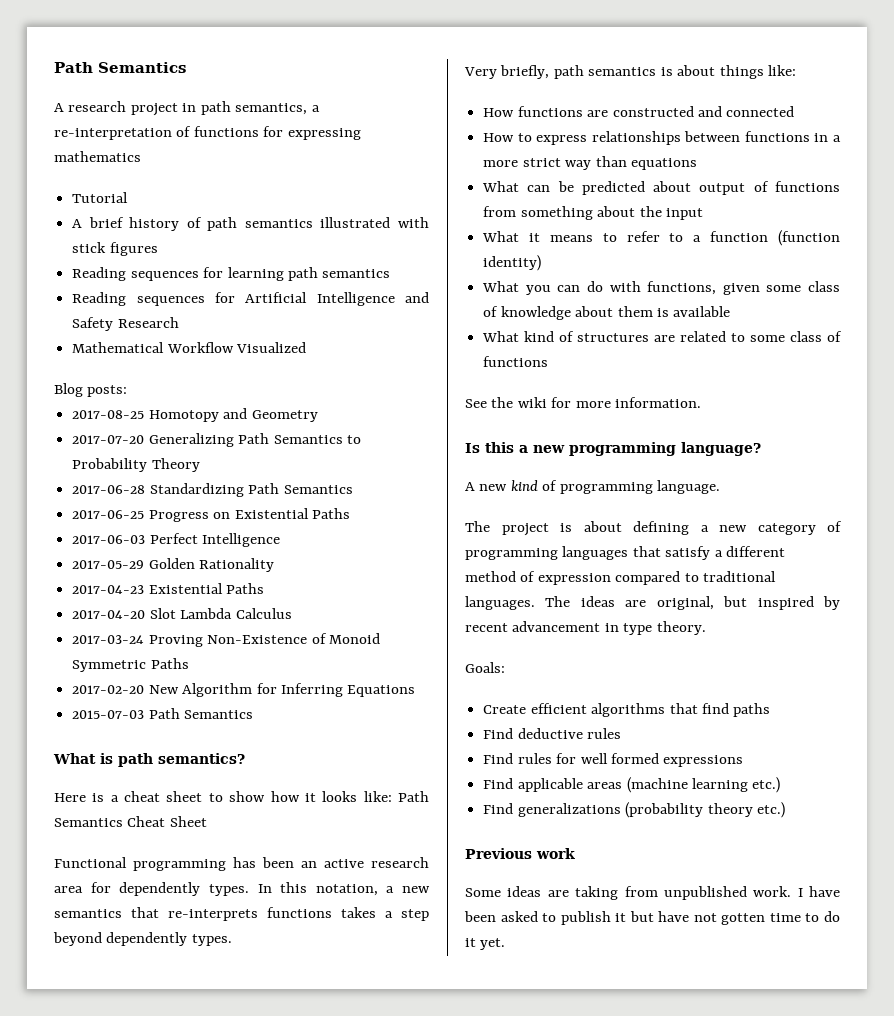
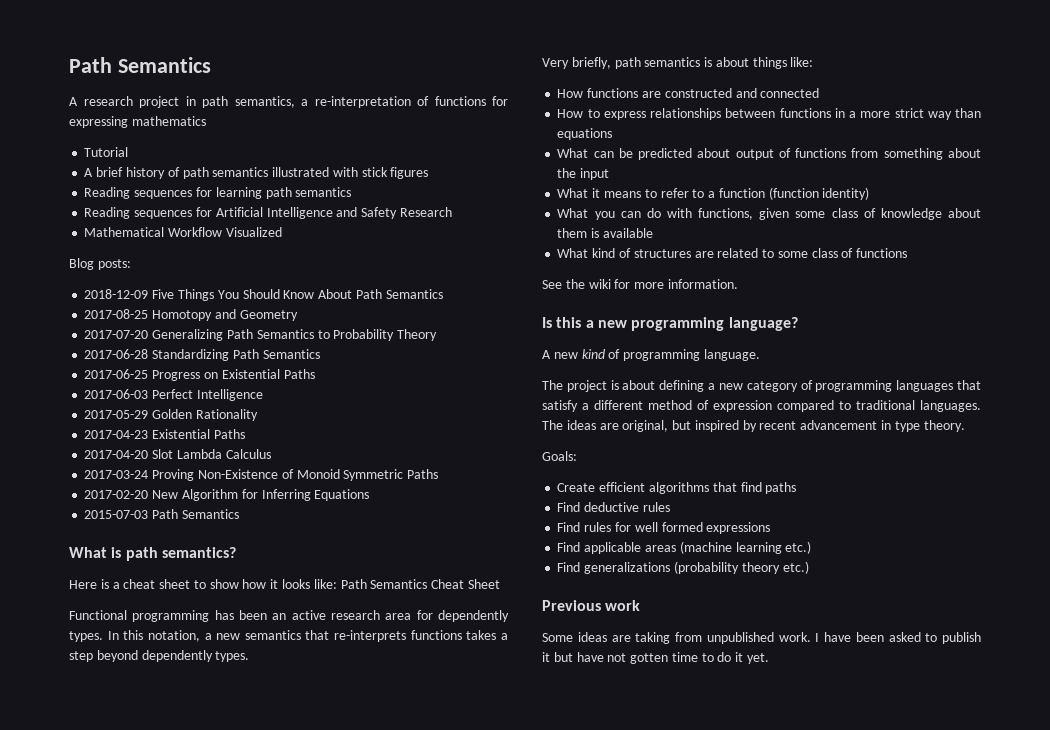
+ 2018-12-09 Five Things You Should Know About Path Semantics

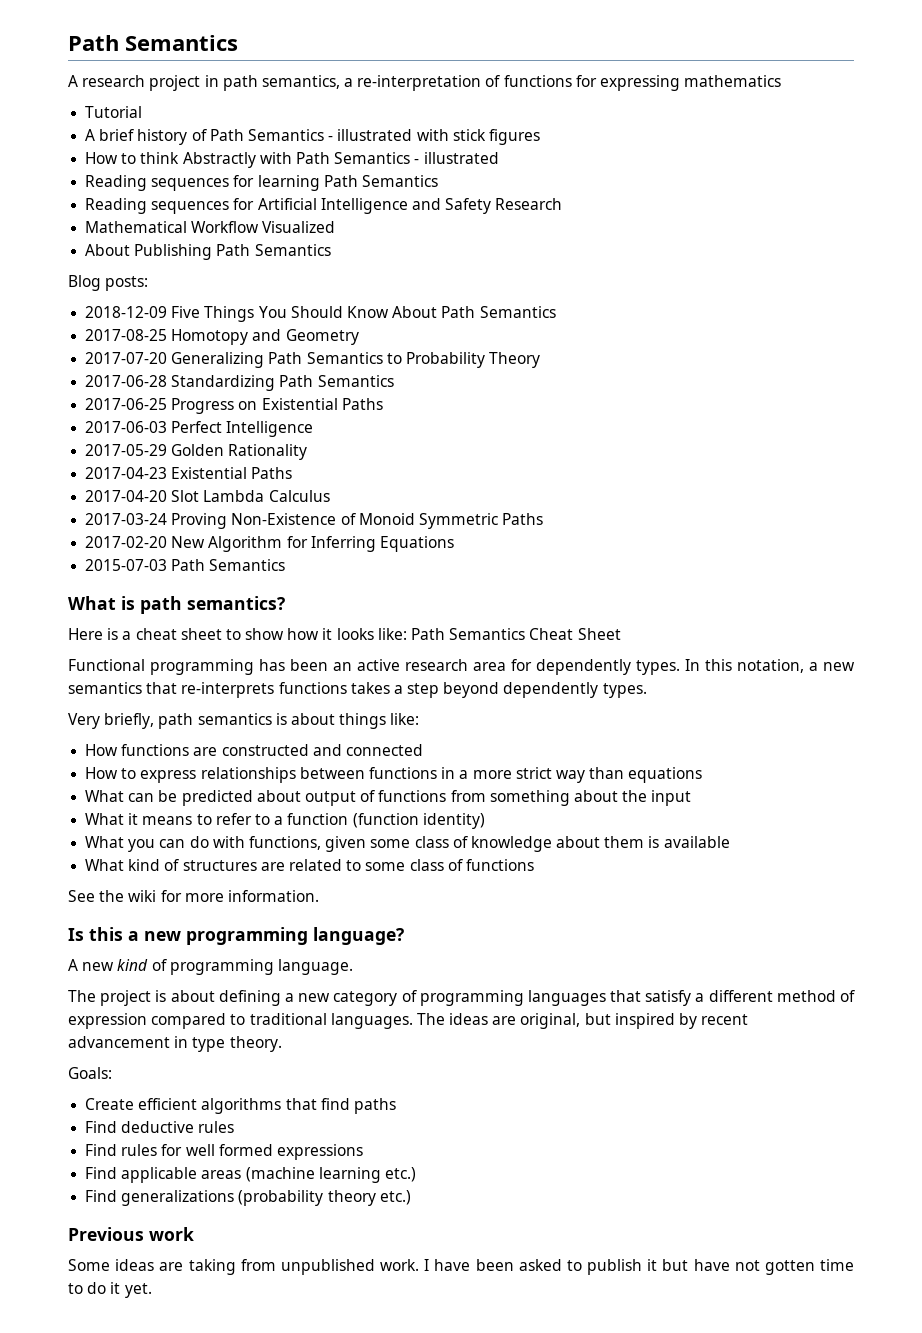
- A brief history of path semantics illustrated with stick figures
+ A brief history of Path Semantics - illustrated with stick figures
+ How to think Abstractly with Path Semantics - illustrated
- Reading sequences for learning path semantics
+ Reading sequences for learning Path Semantics
+ About Publishing Path Semantics

